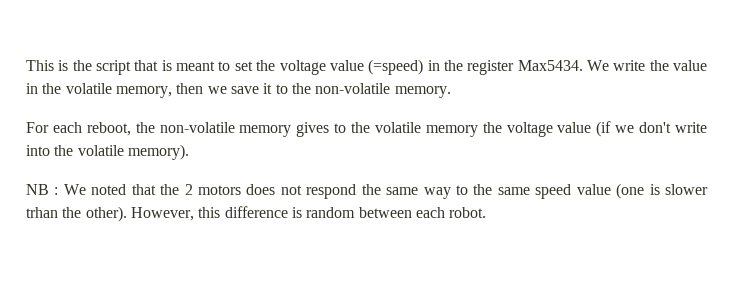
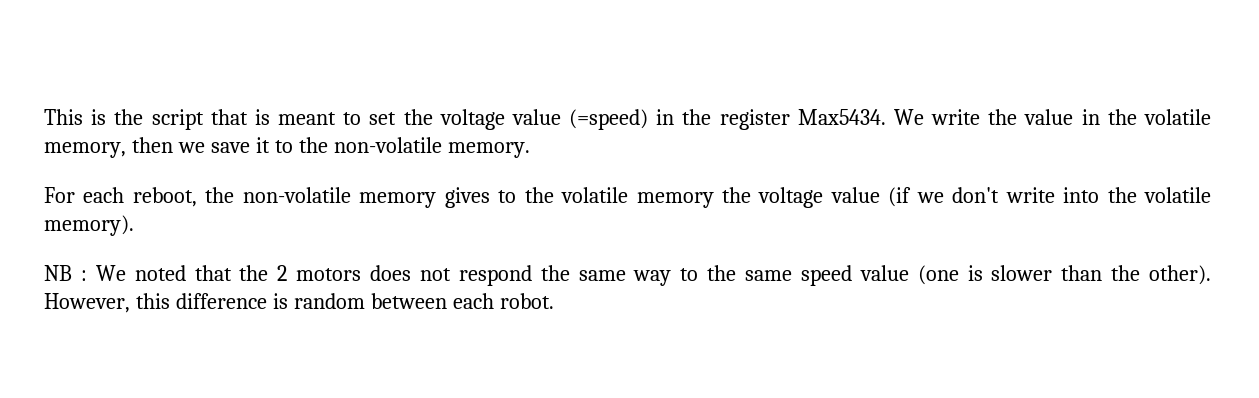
- NB : We noted that the 2 motors does not respond the same way to the same speed value (one is slower trhan the other).
+ NB : We noted that the 2 motors does not respond the same way to the same speed value (one is slower than the other).

